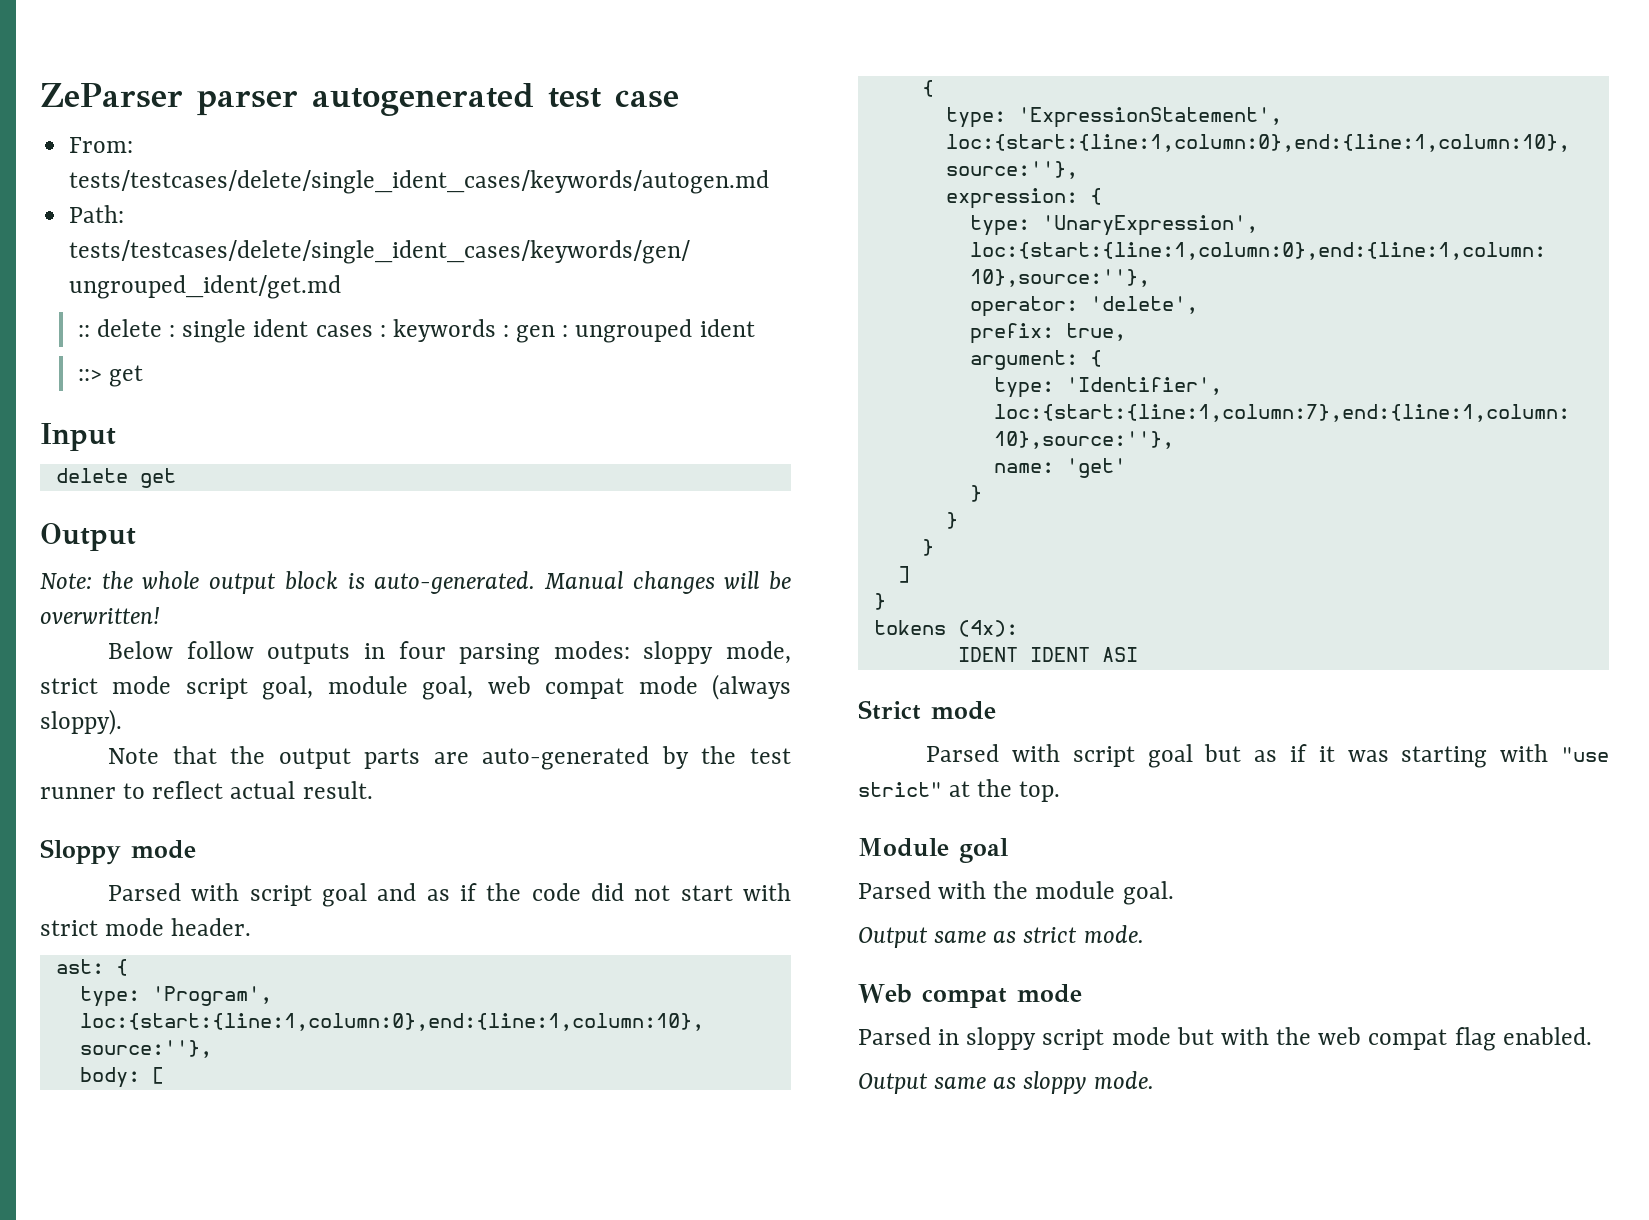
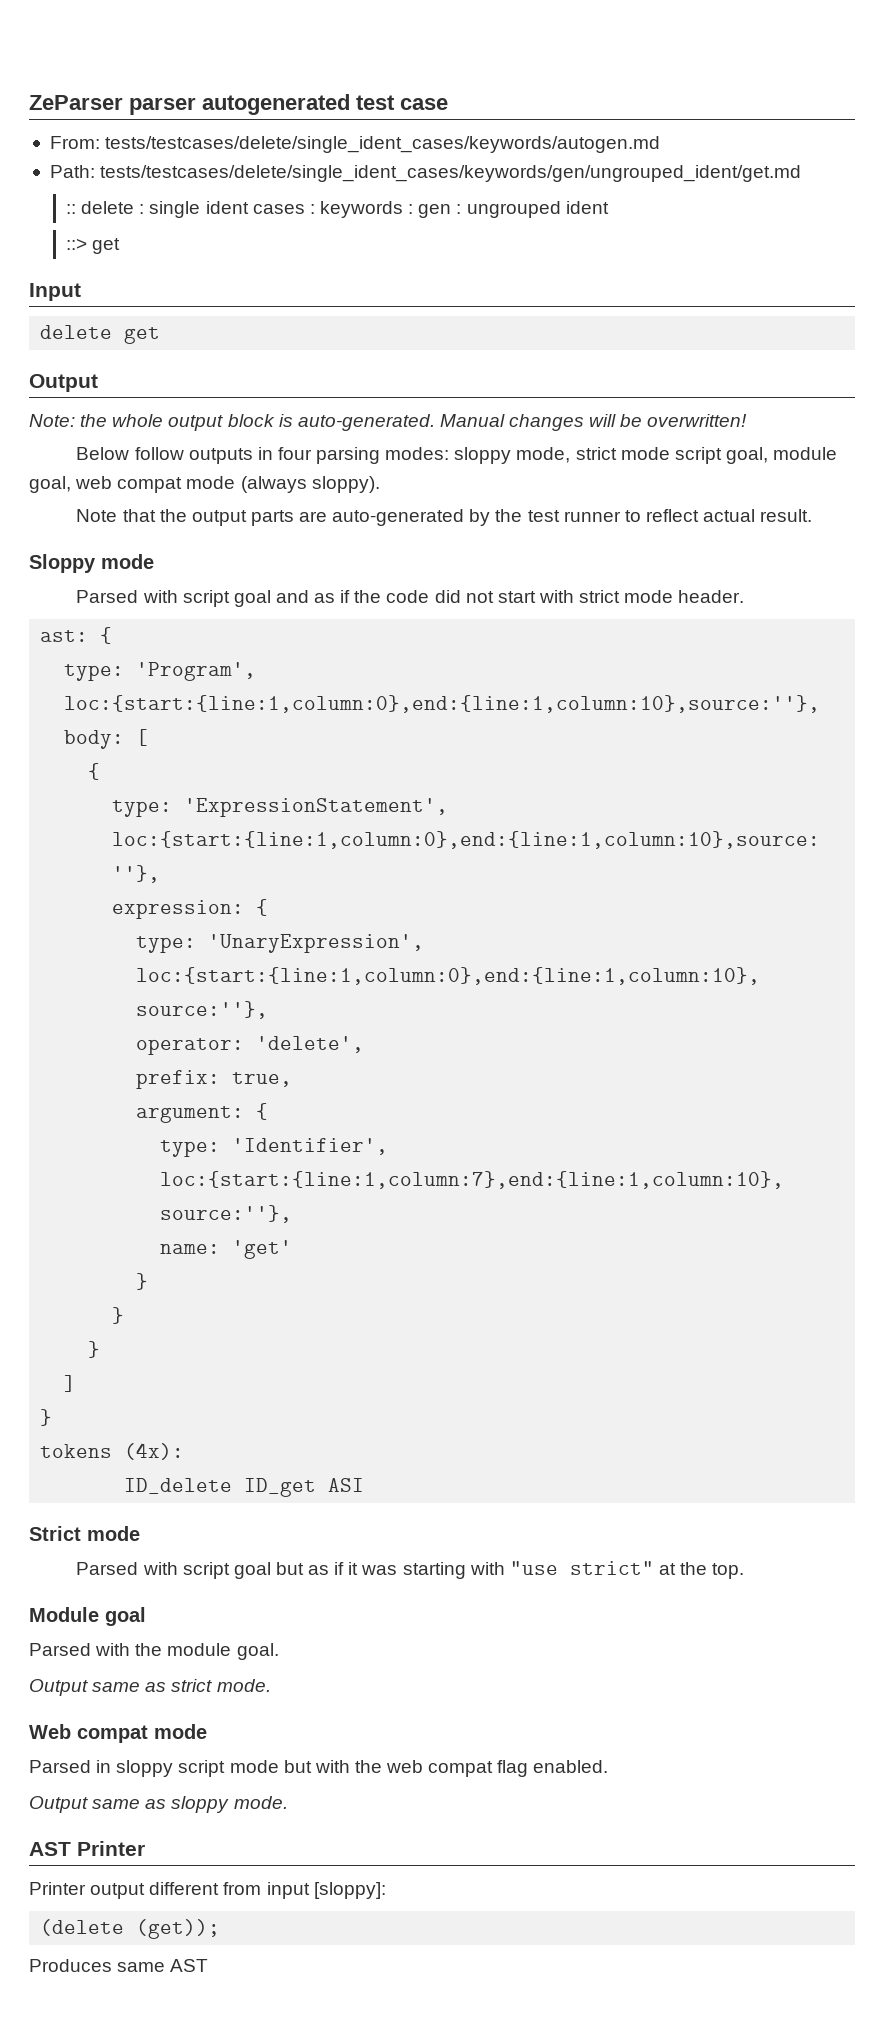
- IDENT IDENT ASI
+ ID_delete ID_get ASI
+ AST Printer
+ Printer output different from input [sloppy]:
+ (delete (get));
+ Produces same AST

